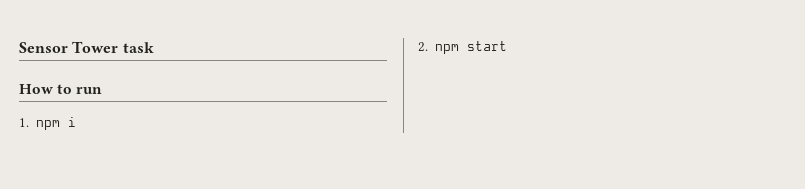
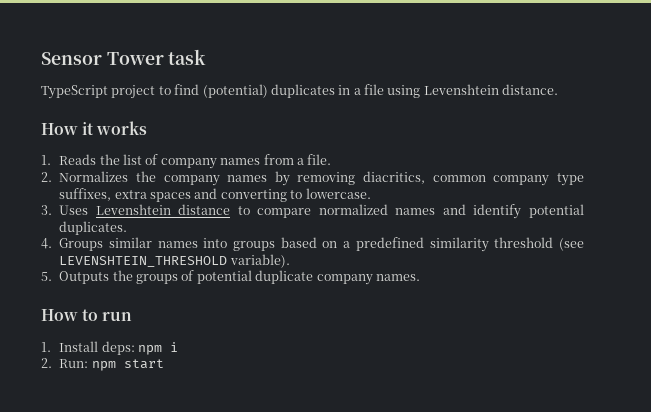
+ TypeScript project to find (potential) duplicates in a file using Levenshtein distance.
+ How it works
+ 1. Reads the list of company names from a file.
+ 2. Normalizes the company names by removing diacritics, common company type suffixes, extra spaces and converting to lowercase.
+ 3. Uses Levenshtein distance to compare normalized names and identify potential duplicates.
+ 4. Groups similar names into groups based on a predefined similarity threshold (see LEVENSHTEIN_THRESHOLD variable).
+ 5. Outputs the groups of potential duplicate company names.
- 1. npm i
+ 1. Install deps: npm i
- 2. npm start
+ 2. Run: npm start

